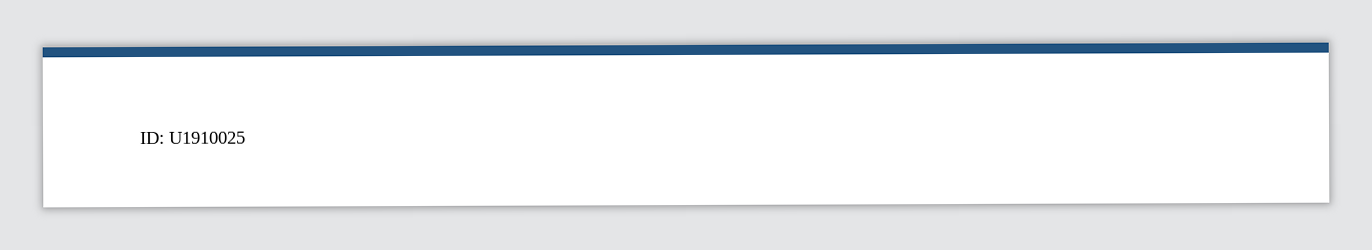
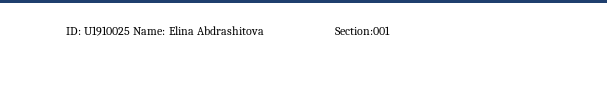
- ID: U1910025
+ ID: U1910025 Name: Elina Abdrashitova Section:001

